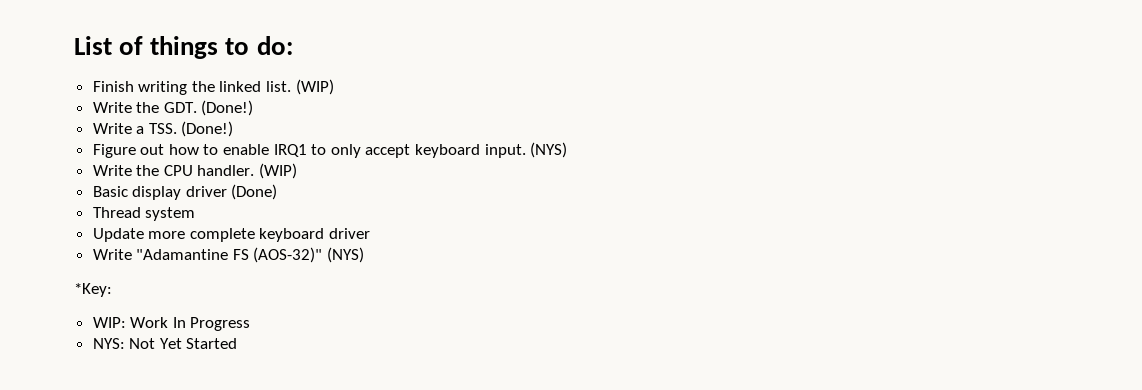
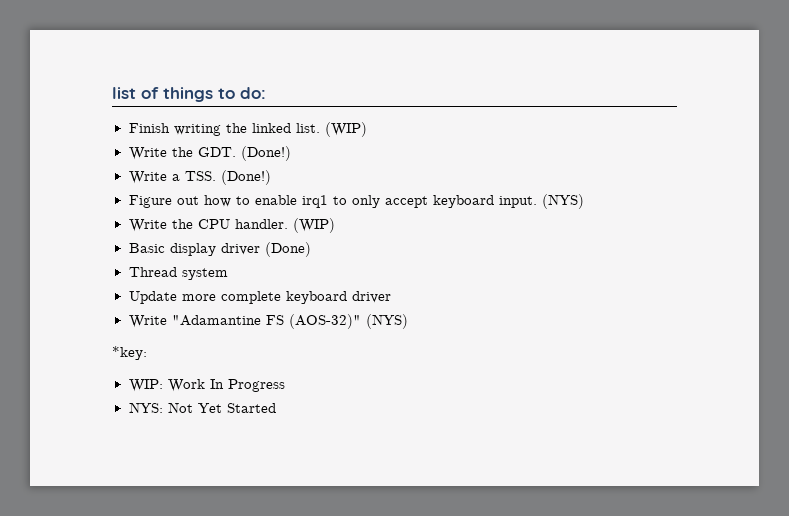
- List of things to do:
+ list of things to do:
- Figure out how to enable IRQ1 to only accept keyboard input.
+ Figure out how to enable irq1 to only accept keyboard input.
- *Key:
+ *key:

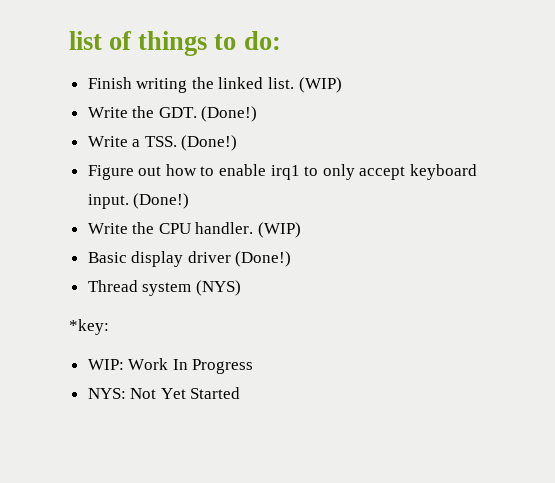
- Figure out how to enable irq1 to only accept keyboard input. (NYS)
+ Figure out how to enable irq1 to only accept keyboard input. (Done!)
- Basic display driver (Done)
+ Basic display driver (Done!)
- Thread system
- Update more complete keyboard driver
- Write "Adamantine FS (AOS-32)" (NYS)
+ Thread system (NYS)

